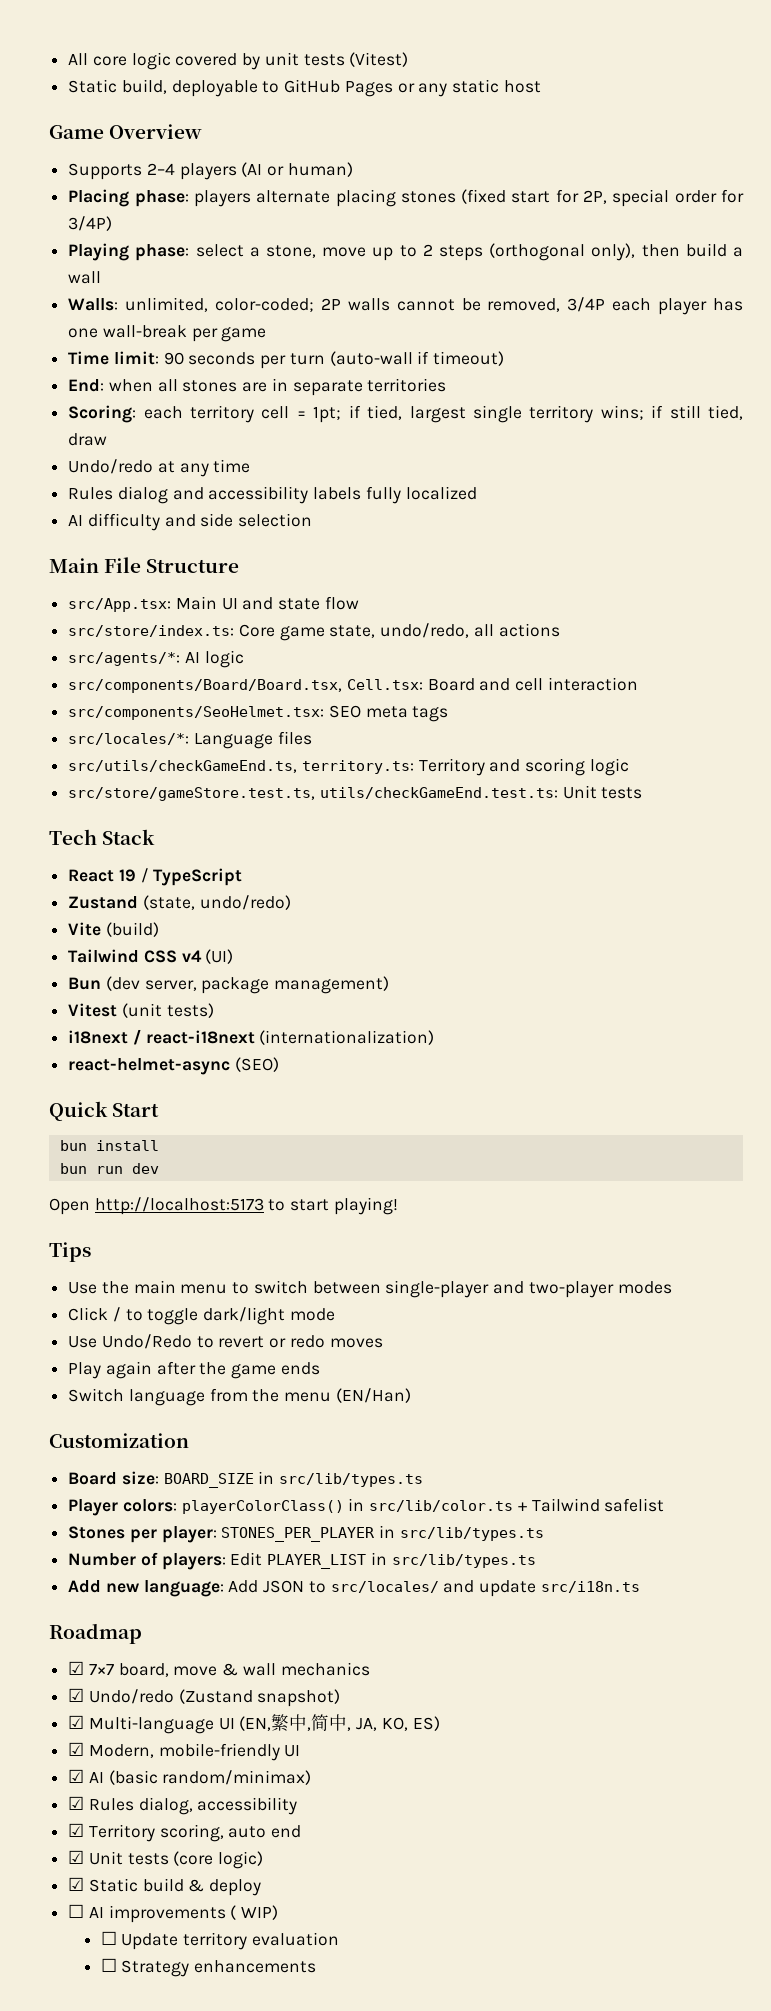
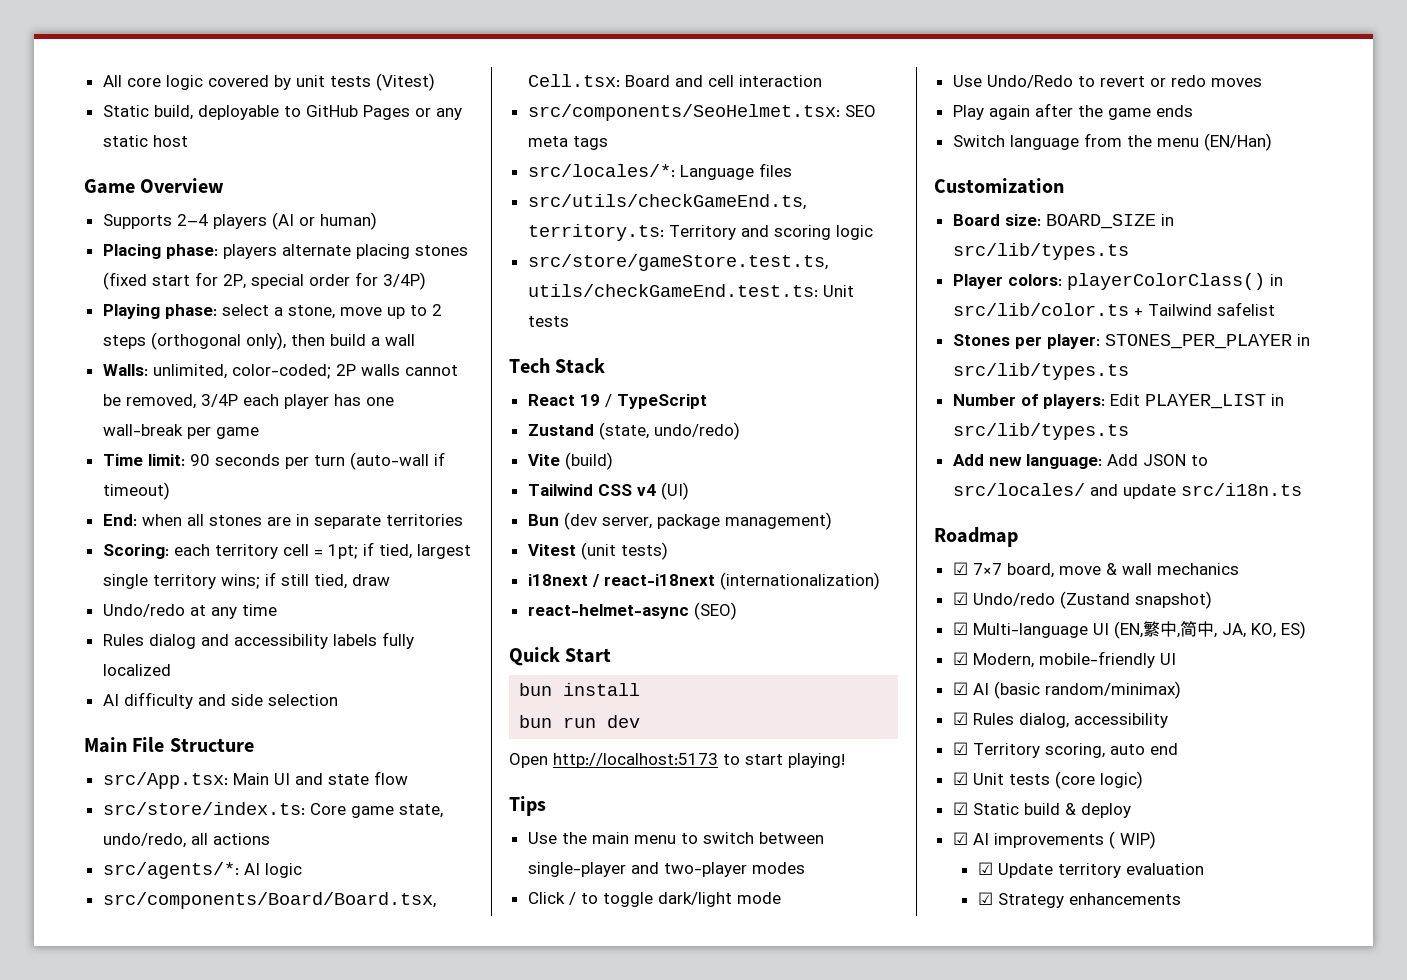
- ☐ AI improvements ( WIP)
+ ☑ AI improvements ( WIP)
- ☐ Update territory evaluation
+ ☑ Update territory evaluation
- ☐ Strategy enhancements
+ ☑ Strategy enhancements

